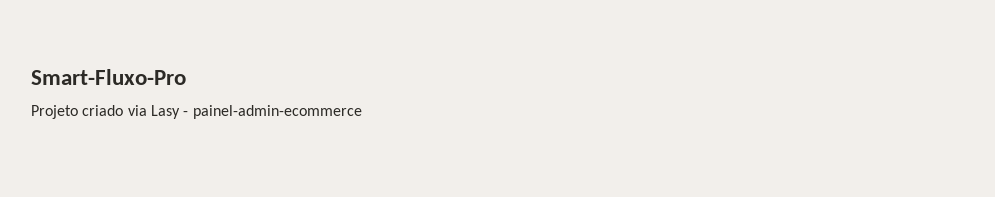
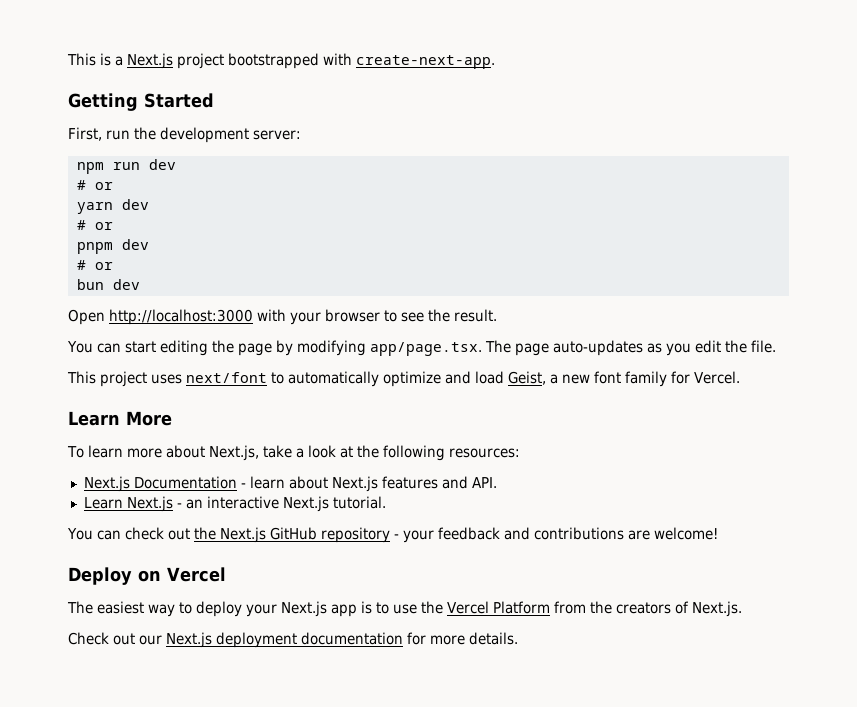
- Smart-Fluxo-Pro
- Projeto criado via Lasy - painel-admin-ecommerce
+ This is a Next.js project bootstrapped with create-next-app.
+ Getting Started
+ First, run the development server:
+ npm run dev
+ # or
+ yarn dev
+ # or
+ pnpm dev
+ # or
+ bun dev
+ Open http://localhost:3000 with your browser to see the result.
+ You can start editing the page by modifying app/page.tsx. The page auto-updates as you edit the file.
+ This project uses next/font to automatically optimize and load Geist, a new font family for Vercel.
+ Learn More
+ To learn more about Next.js, take a look at the following resources:
+ Next.js Documentation - learn about Next.js features and API.
+ Learn Next.js - an interactive Next.js tutorial.
+ You can check out the Next.js GitHub repository - your feedback and contributions are welcome!
+ Deploy on Vercel
+ The easiest way to deploy your Next.js app is to use the Vercel Platform from the creators of Next.js.
+ Check out our Next.js deployment documentation for more details.

